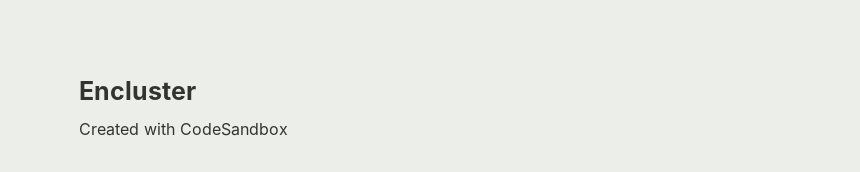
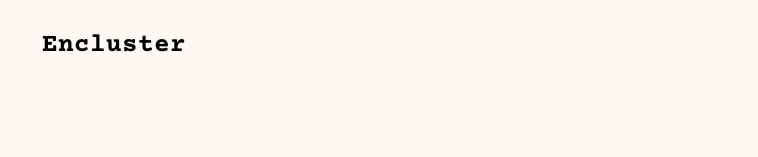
- Created with CodeSandbox

